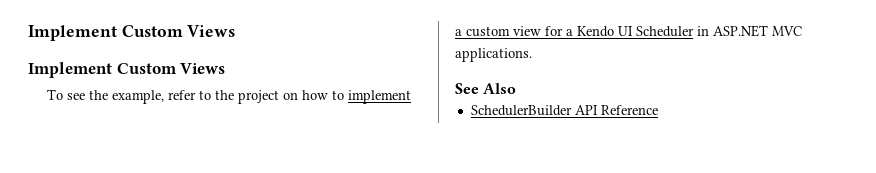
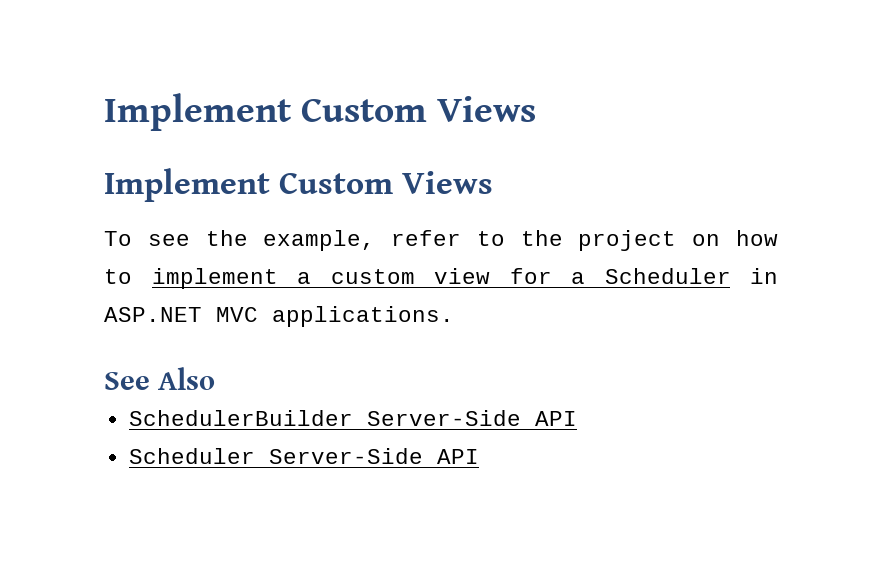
- To see the example, refer to the project on how to implement a custom view for a Kendo UI Scheduler in ASP.NET MVC applications.
+ To see the example, refer to the project on how to implement a custom view for a Scheduler in ASP.NET MVC applications.
- SchedulerBuilder API Reference
+ SchedulerBuilder Server-Side API
+ Scheduler Server-Side API

